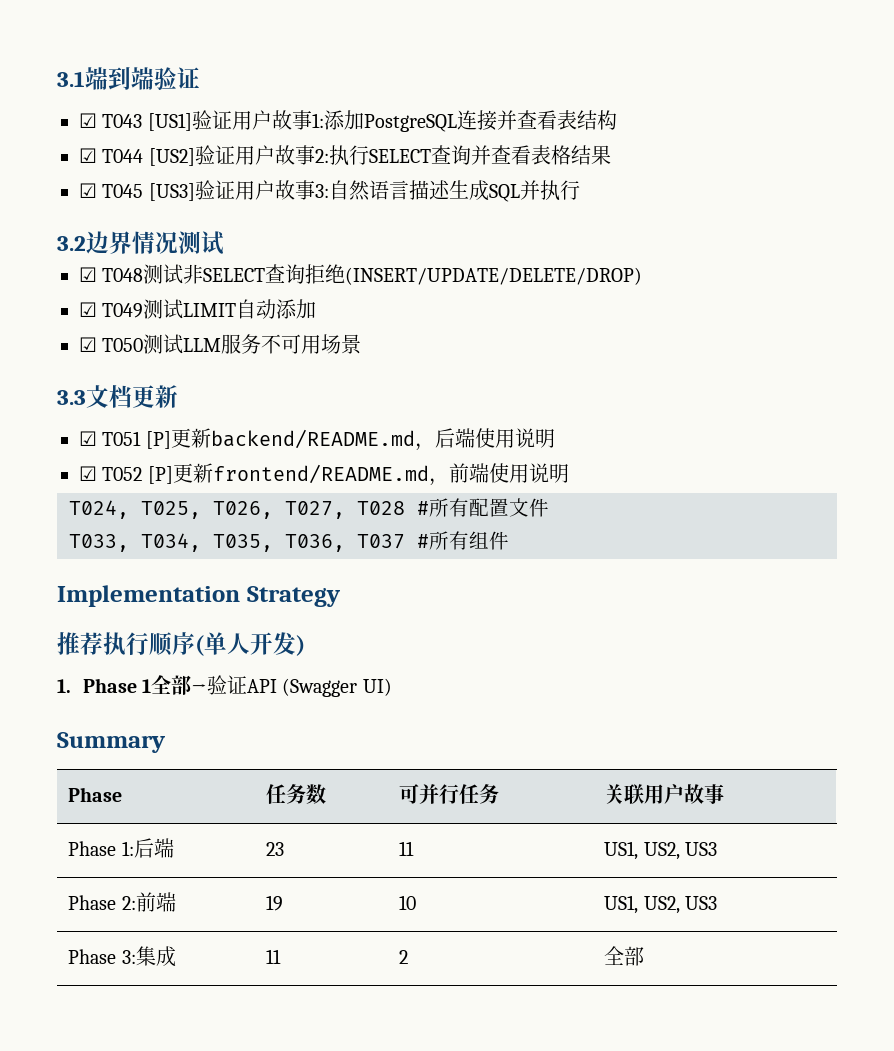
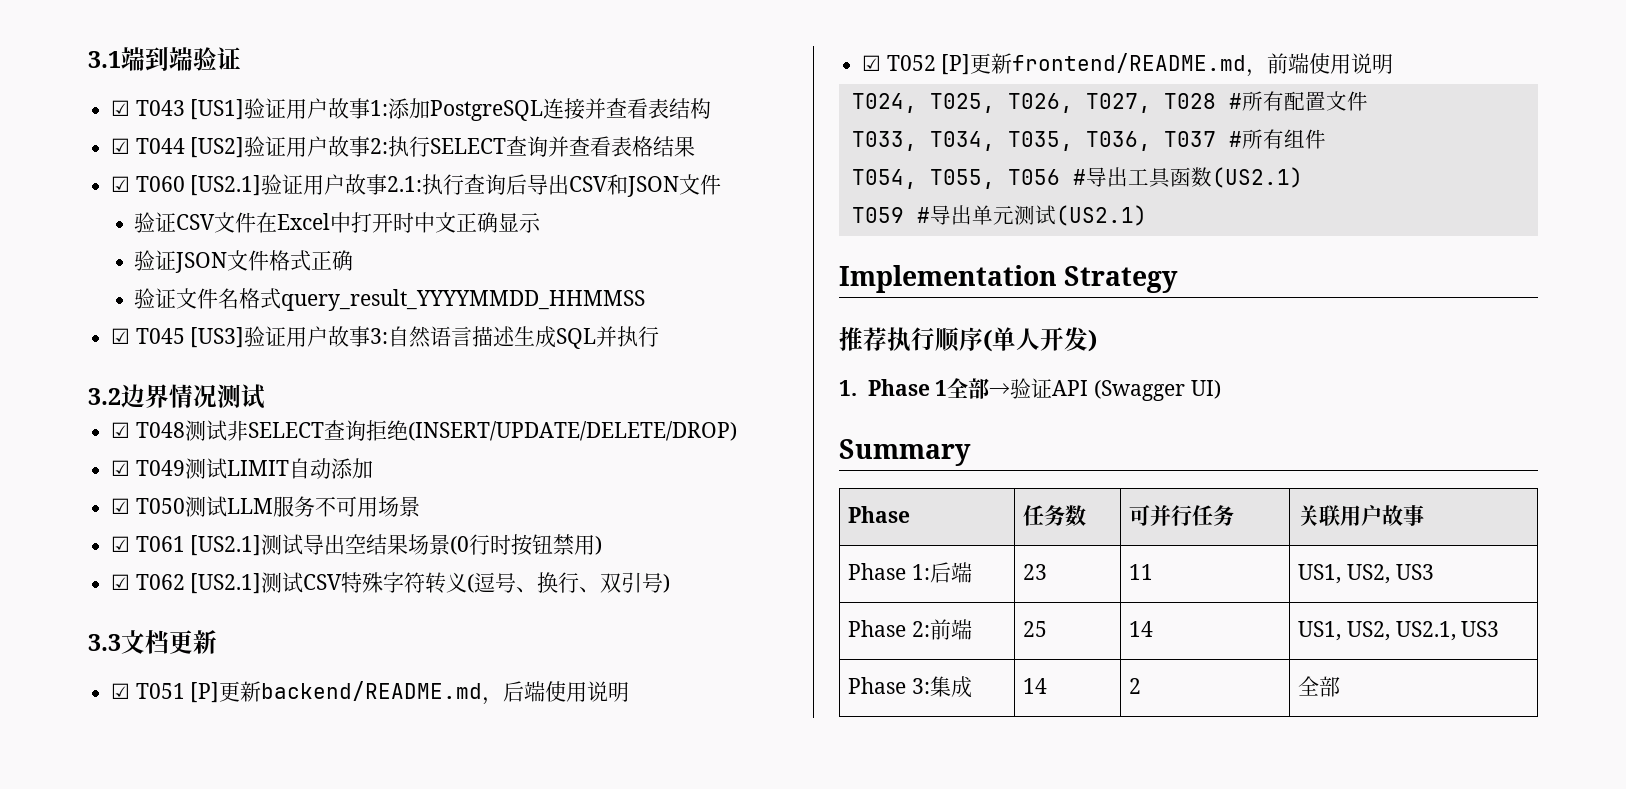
+ ☑ T060 [US2.1]验证用户故事2.1:执行查询后导出CSV和JSON文件
+ 验证CSV文件在Excel中打开时中文正确显示
+ 验证JSON文件格式正确
+ 验证文件名格式query_result_YYYYMMDD_HHMMSS
+ ☑ T061 [US2.1]测试导出空结果场景(0行时按钮禁用)
+ ☑ T062 [US2.1]测试CSV特殊字符转义(逗号、换行、双引号)
+ T054, T055, T056 #导出工具函数(US2.1)
+ T059 #导出单元测试(US2.1)
- Phase 2:前端 | 19 | 10 | US1, US2, US3
+ Phase 2:前端 | 25 | 14 | US1, US2, US2.1, US3
- Phase 3:集成 | 11 | 2 | 全部
+ Phase 3:集成 | 14 | 2 | 全部

